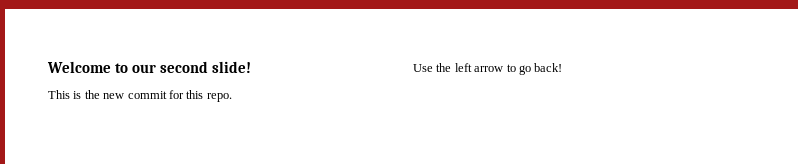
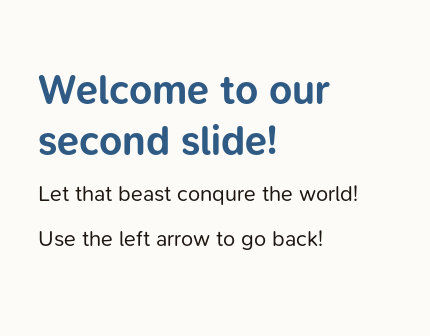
- This is the new commit for this repo.
+ Let that beast conqure the world!

